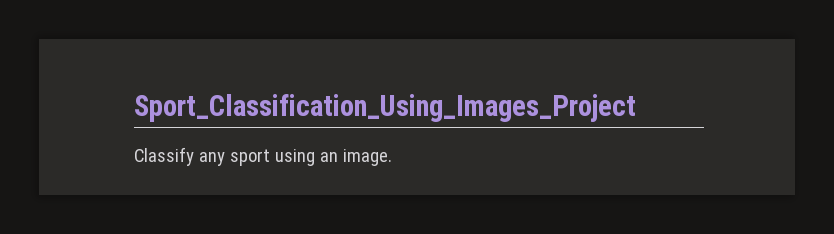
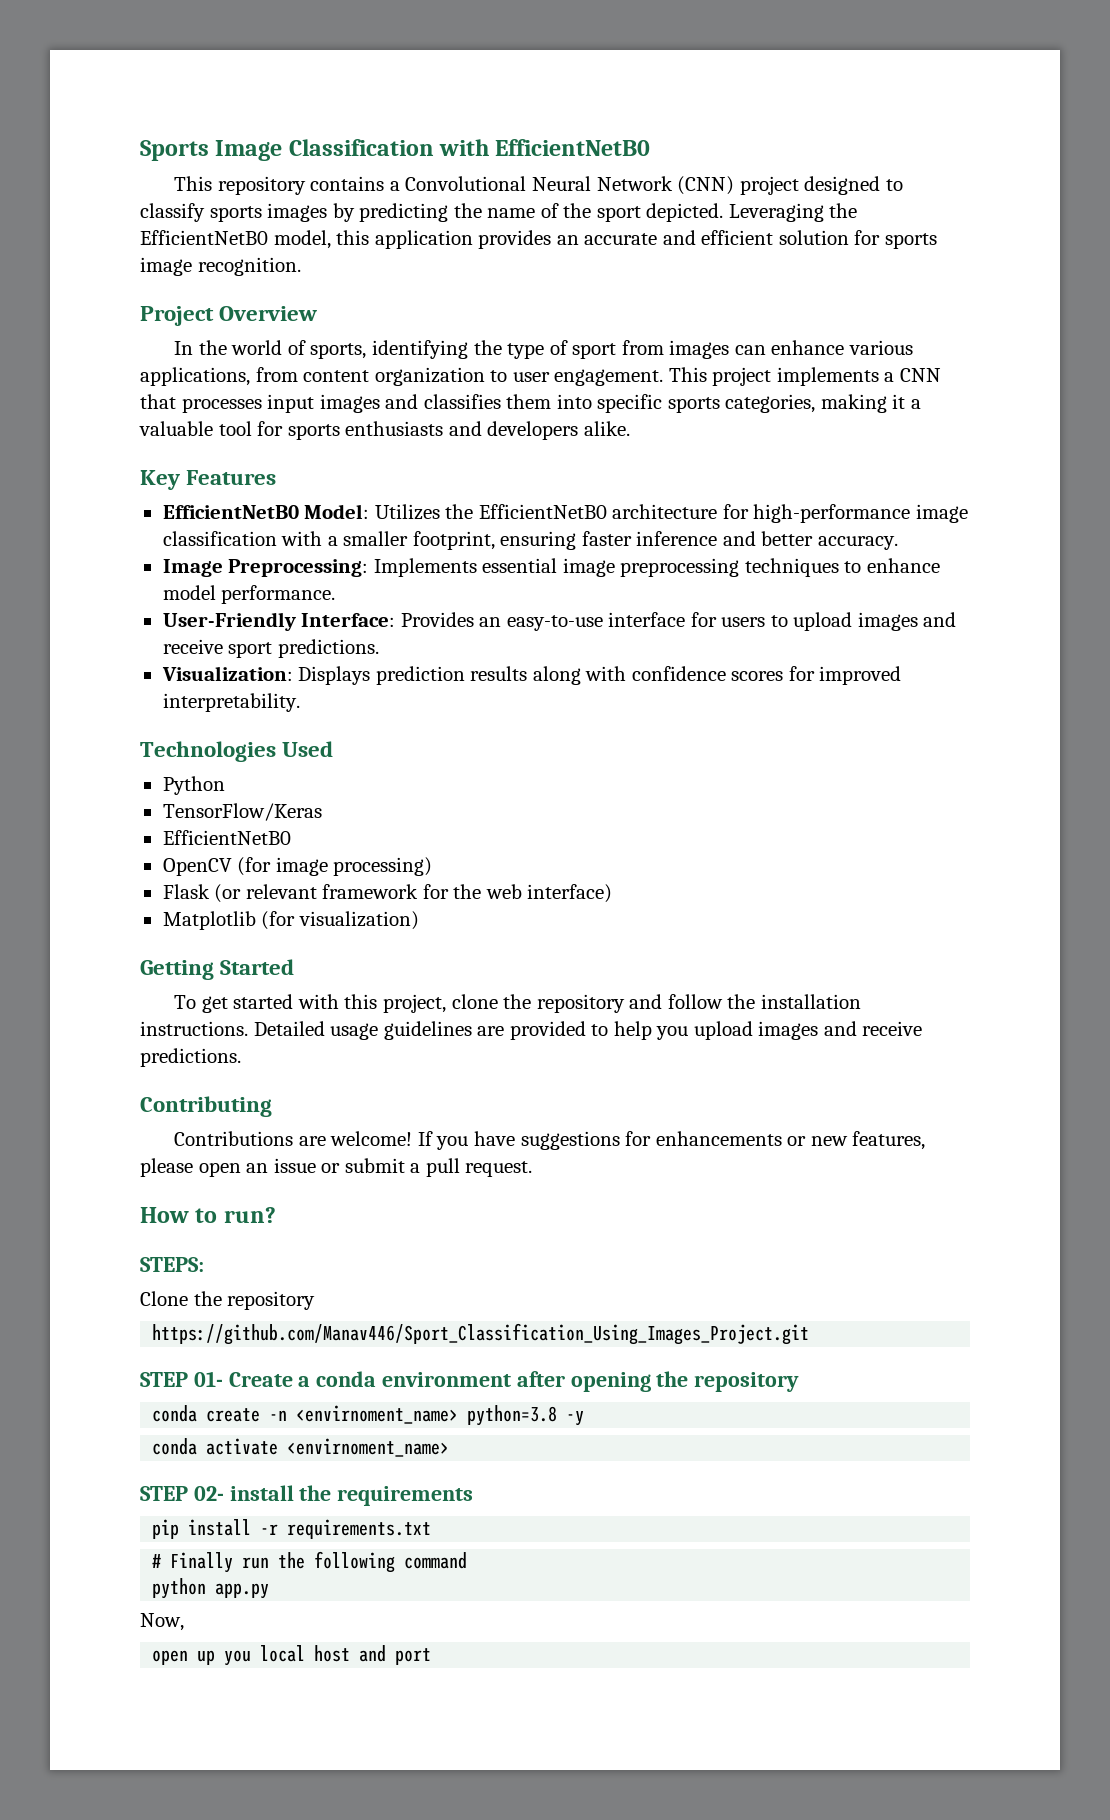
- Sport_Classification_Using_Images_Project
- Classify any sport using an image.
+ Sports Image Classification with EfficientNetB0
+ This repository contains a Convolutional Neural Network (CNN) project designed to classify sports images by predicting the name of the sport depicted. Leveraging the EfficientNetB0 model, this application provides an accurate and efficient solution for sports image recognition.
+ Project Overview
+ In the world of sports, identifying the type of sport from images can enhance various applications, from content organization to user engagement. This project implements a CNN that processes input images and classifies them into specific sports categories, making it a valuable tool for sports enthusiasts and developers alike.
+ Key Features
+ EfficientNetB0 Model: Utilizes the EfficientNetB0 architecture for high-performance image classification with a smaller footprint, ensuring faster inference and better accuracy.
+ Image Preprocessing: Implements essential image preprocessing techniques to enhance model performance.
+ User-Friendly Interface: Provides an easy-to-use interface for users to upload images and receive sport predictions.
+ Visualization: Displays prediction results along with confidence scores for improved interpretability.
+ Technologies Used
+ Python
+ TensorFlow/Keras
+ EfficientNetB0
+ OpenCV (for image processing)
+ Flask (or relevant framework for the web interface)
+ Matplotlib (for visualization)
+ Getting Started
+ To get started with this project, clone the repository and follow the installation instructions. Detailed usage guidelines are provided to help you upload images and receive predictions.
+ Contributing
+ Contributions are welcome! If you have suggestions for enhancements or new features, please open an issue or submit a pull request.
+ How to run?
+ STEPS:
+ Clone the repository
+ https://github.com/Manav446/Sport_Classification_Using_Images_Project.git
+ STEP 01- Create a conda environment after opening the repository
+ conda create -n <envirnoment_name> python=3.8 -y
+ conda activate <envirnoment_name>
+ STEP 02- install the requirements
+ pip install -r requirements.txt
+ # Finally run the following command
+ python app.py
+ Now,
+ open up you local host and port

